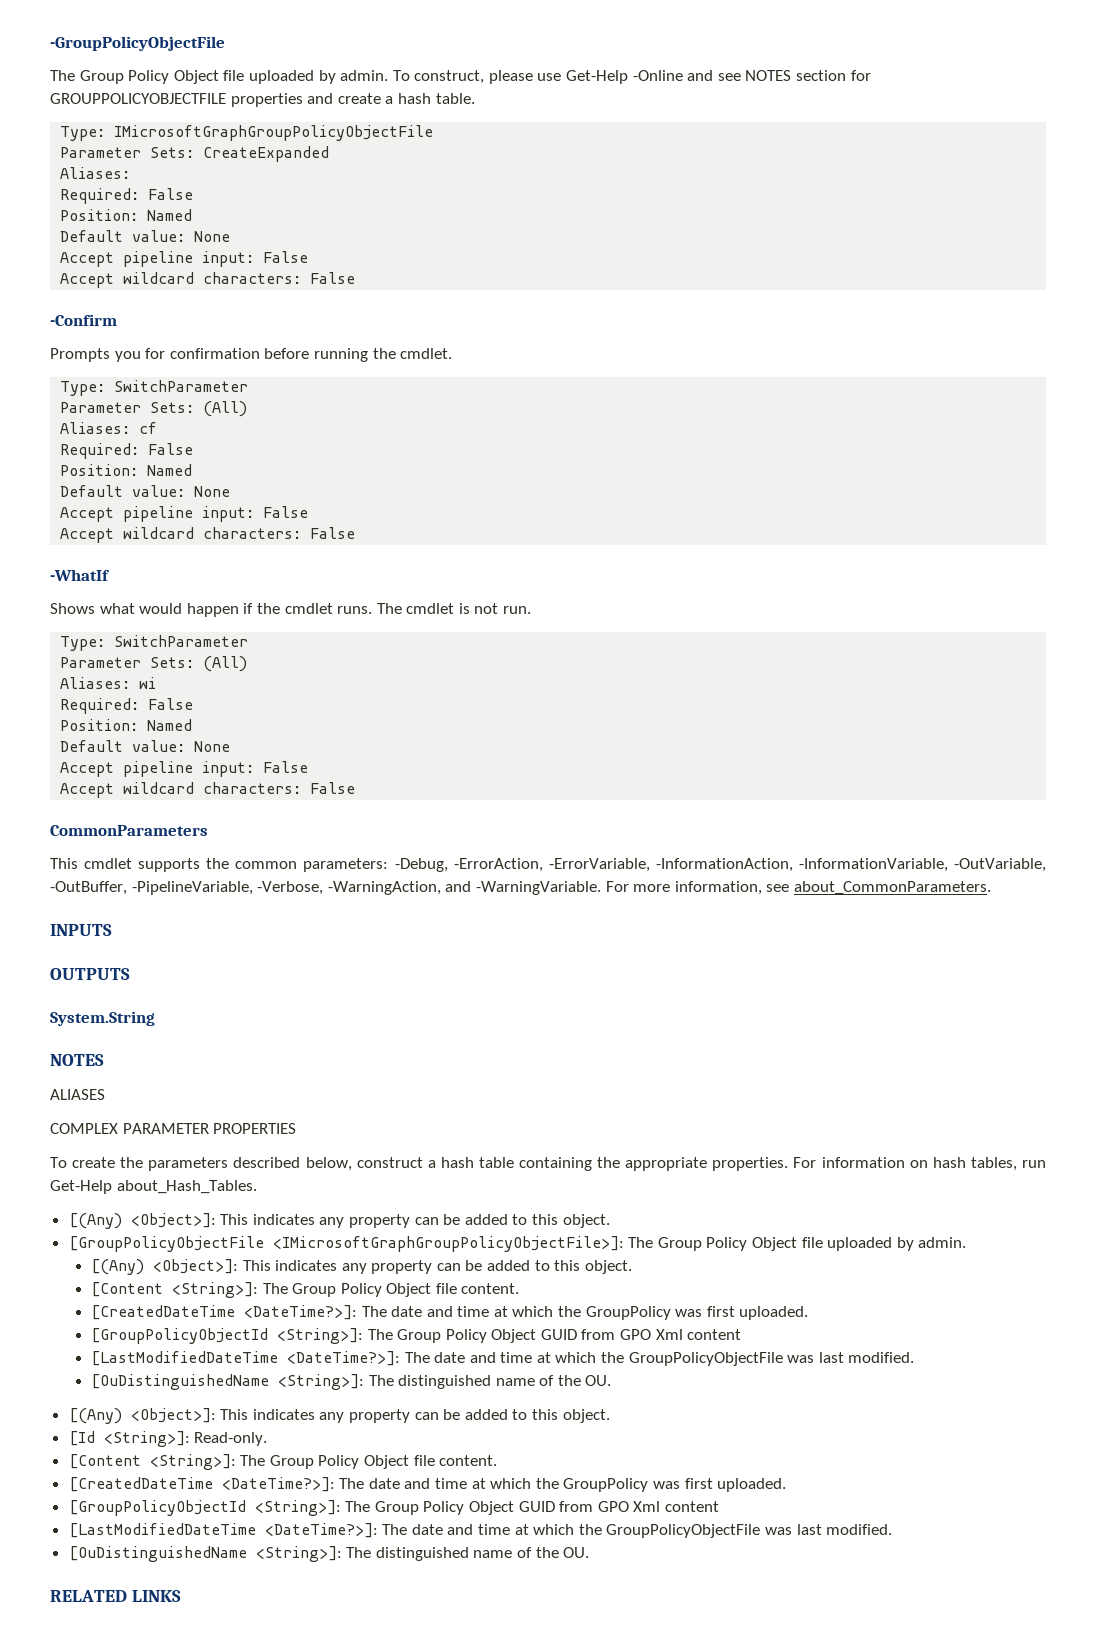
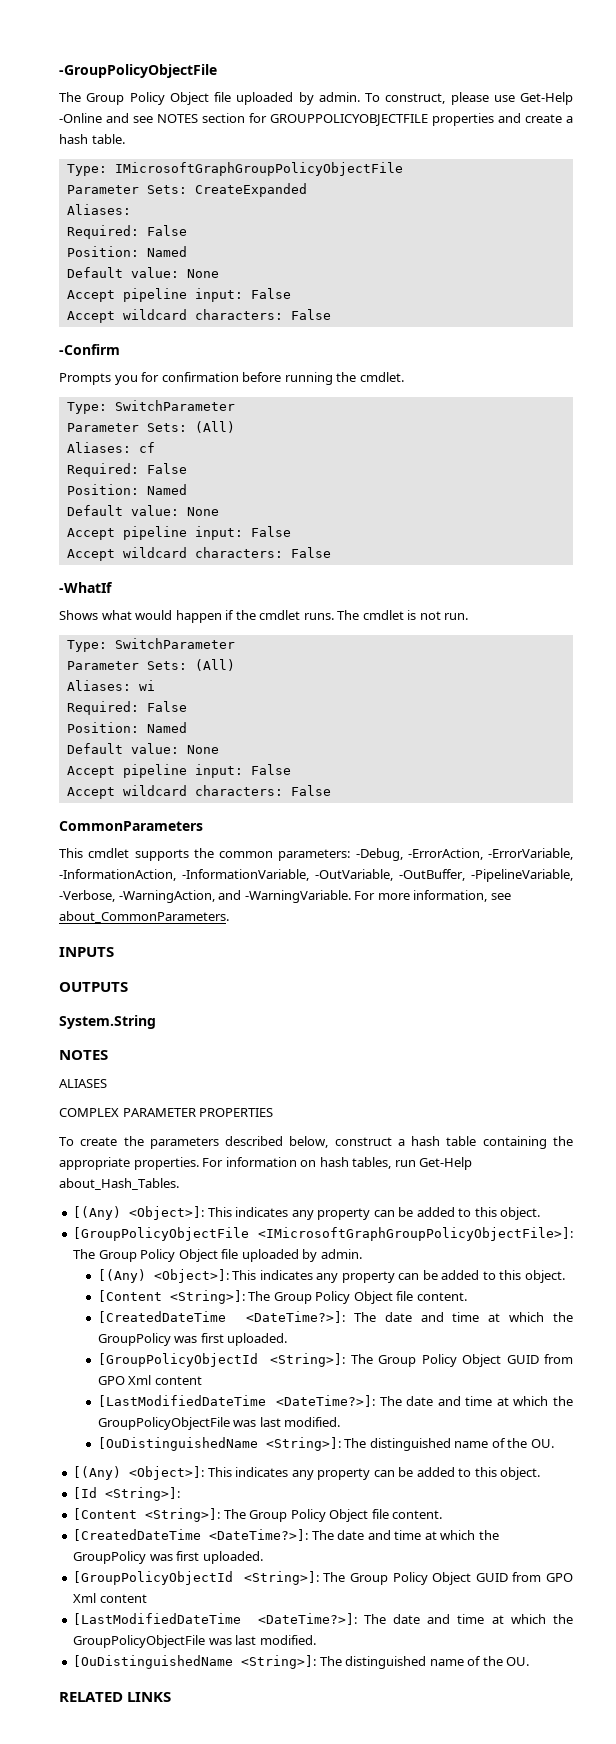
- [Id <String>]: Read-only.
+ [Id <String>]:

